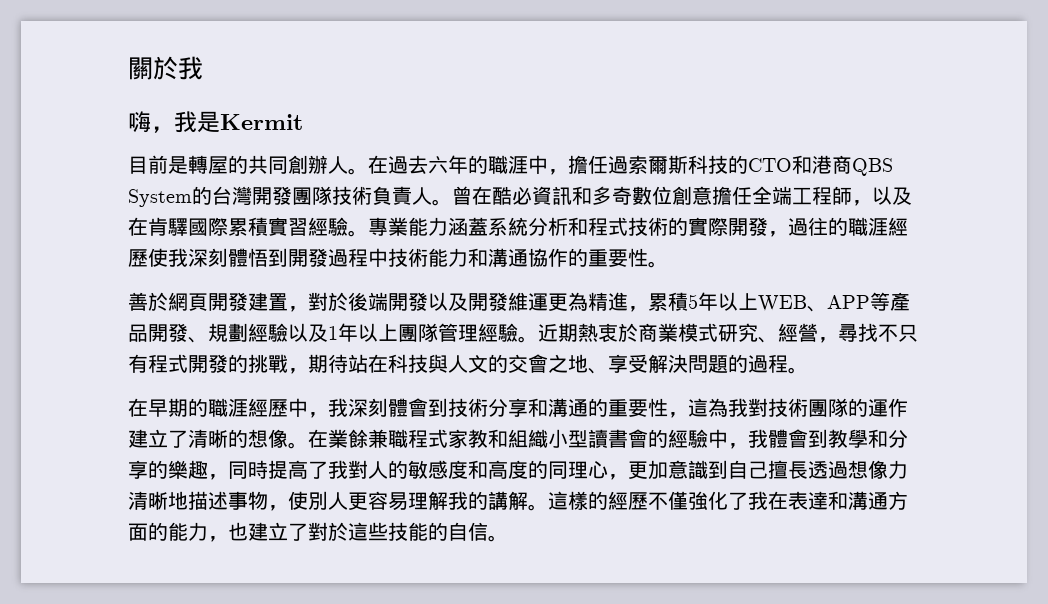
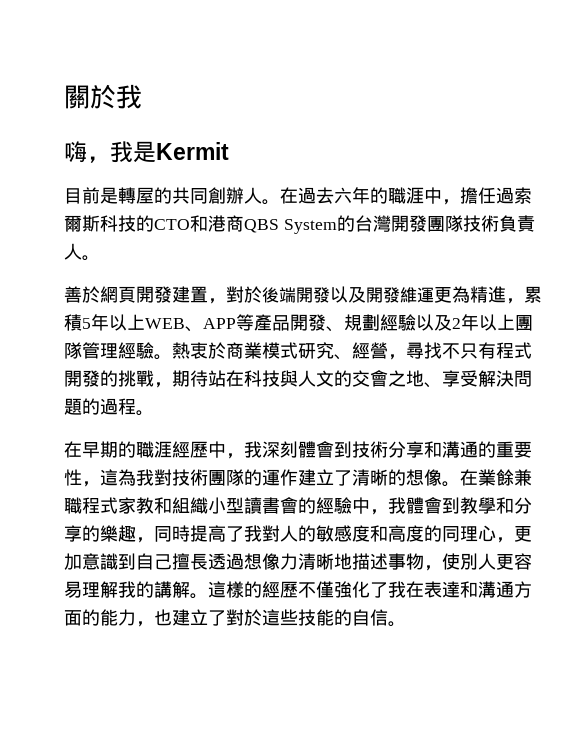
- 曾在酷必資訊和多奇數位創意擔任全端工程師，以及在肯驛國際累積實習經驗。專業能力涵蓋系統分析和程式技術的實際開發，過往的職涯經歷使我深刻體悟到開發過程中技術能力和溝通協作的重要性。
- 善於網頁開發建置，對於後端開發以及開發維運更為精進，累積5年以上WEB、APP等產品開發、規劃經驗以及1年以上團隊管理經驗。
+ 善於網頁開發建置，對於後端開發以及開發維運更為精進，累積5年以上WEB、APP等產品開發、規劃經驗以及2年以上團隊管理經驗。
- 近期熱衷於商業模式研究、經營，尋找不只有程式開發的挑戰，期待站在科技與人文的交會之地、享受解決問題的過程。
+ 熱衷於商業模式研究、經營，尋找不只有程式開發的挑戰，期待站在科技與人文的交會之地、享受解決問題的過程。

